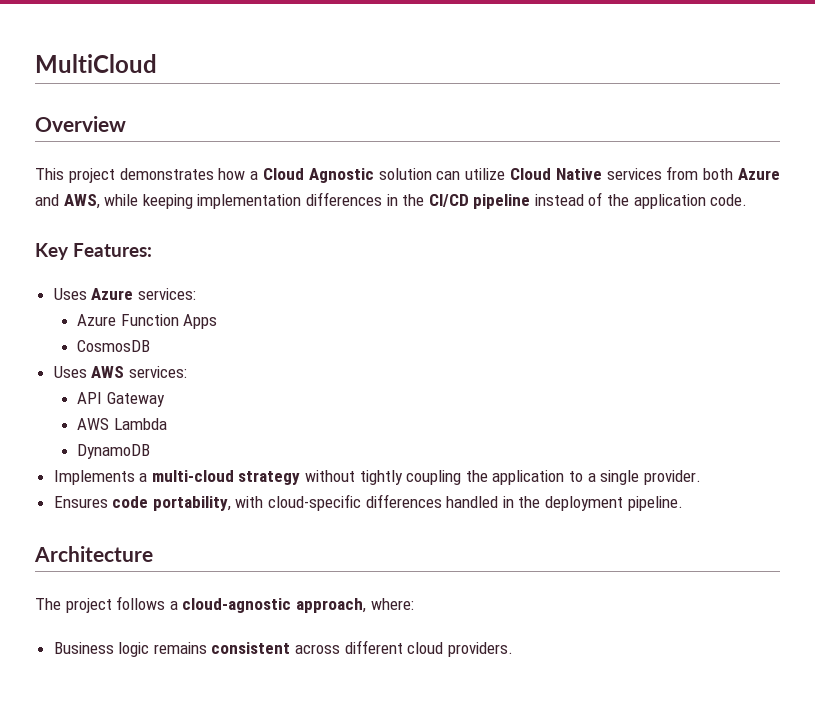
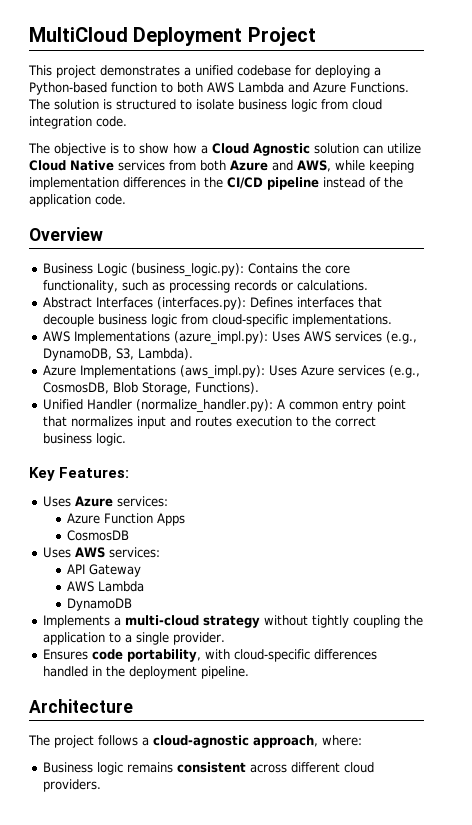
- MultiCloud
- Overview
+ MultiCloud Deployment Project
- This project demonstrates how a Cloud Agnostic solution can utilize Cloud Native services from both Azure and AWS, while keeping implementation differences in the CI/CD pipeline instead of the application code.
+ This project demonstrates a unified codebase for deploying a Python-based function to both AWS Lambda and Azure Functions. The solution is structured to isolate business logic from cloud integration code.
+ The objective is to show how a Cloud Agnostic solution can utilize Cloud Native services from both Azure and AWS, while keeping implementation differences in the CI/CD pipeline instead of the application code.
+ Overview
+ Business Logic (business_logic.py): Contains the core functionality, such as processing records or calculations.
+ Abstract Interfaces (interfaces.py): Defines interfaces that decouple business logic from cloud-specific implementations.
+ AWS Implementations (azure_impl.py): Uses AWS services (e.g., DynamoDB, S3, Lambda).
+ Azure Implementations (aws_impl.py): Uses Azure services (e.g., CosmosDB, Blob Storage, Functions).
+ Unified Handler (normalize_handler.py): A common entry point that normalizes input and routes execution to the correct business logic.

